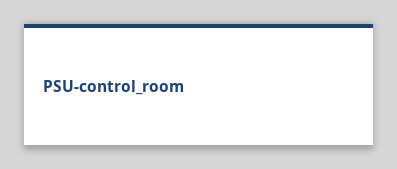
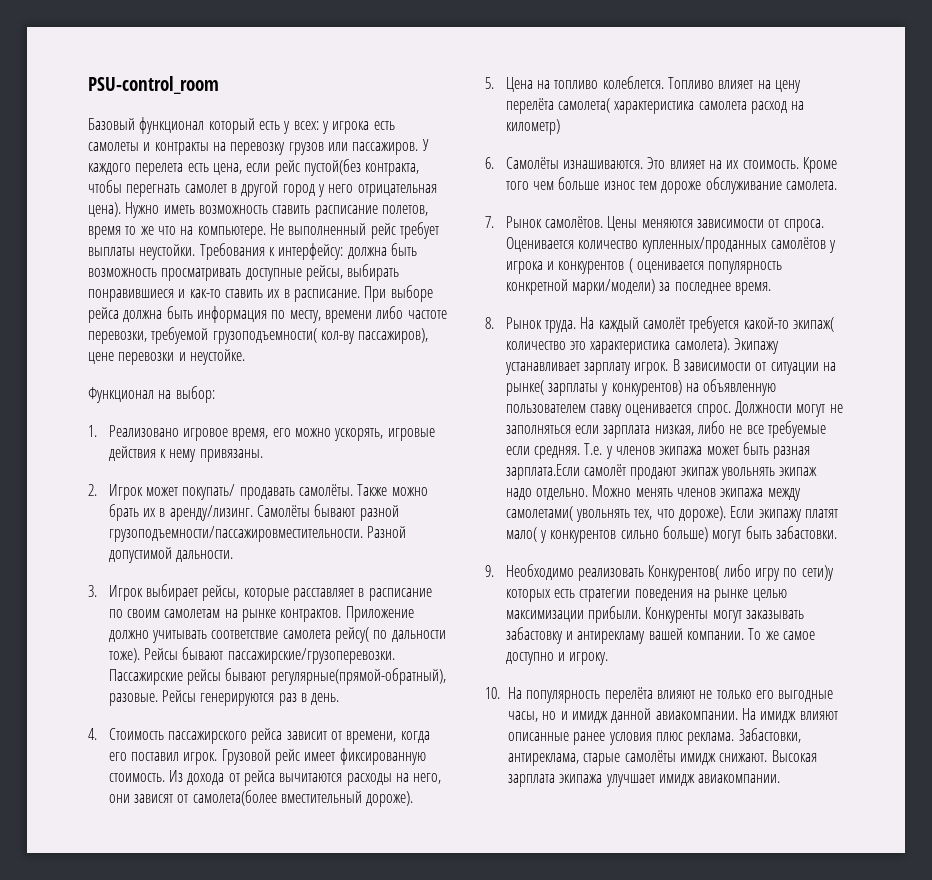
+ Базовый функционал который есть у всех: у игрока есть самолеты и контракты на перевозку грузов или пассажиров. У каждого перелета есть цена, если рейс пустой(без контракта, чтобы перегнать самолет в другой город у него отрицательная цена). Нужно иметь возможность ставить расписание полетов, время то же что на компьютере. Не выполненный рейс требует выплаты неустойки. Требования к интерфейсу: должна быть возможность просматривать доступные рейсы, выбирать понравившиеся и как-то ставить их в расписание. При выборе рейса должна быть информация по месту, времени либо частоте перевозки, требуемой грузоподъемности( кол-ву пассажиров), цене перевозки и неустойке.
+ Функционал на выбор:
+ 1. Реализовано игровое время, его можно ускорять, игровые действия к нему привязаны.
+ 2. Игрок может покупать/ продавать самолёты. Также можно брать их в аренду/лизинг. Самолёты бывают разной грузоподъемности/пассажировместительности. Разной допустимой дальности.
+ 3. Игрок выбирает рейсы, которые расставляет в расписание по своим самолетам на рынке контрактов. Приложение должно учитывать соответствие самолета рейсу( по дальности тоже). Рейсы бывают пассажирские/грузоперевозки. Пассажирские рейсы бывают регулярные(прямой-обратный), разовые. Рейсы генерируются раз в день.
+ 4. Стоимость пассажирского рейса зависит от времени, когда его поставил игрок. Грузовой рейс имеет фиксированную стоимость. Из дохода от рейса вычитаются расходы на него, они зависят от самолета(более вместительный дороже).
+ 5. Цена на топливо колеблется. Топливо влияет на цену перелёта самолета( характеристика самолета расход на километр)
+ 6. Самолёты изнашиваются. Это влияет на их стоимость. Кроме того чем больше износ тем дороже обслуживание самолета.
+ 7. Рынок самолётов. Цены меняются зависимости от спроса. Оценивается количество купленных/проданных самолётов у игрока и конкурентов ( оценивается популярность конкретной марки/модели) за последнее время.
+ 8. Рынок труда. На каждый самолёт требуется какой-то экипаж( количество это характеристика самолета). Экипажу устанавливает зарплату игрок. В зависимости от ситуации на рынке( зарплаты у конкурентов) на объявленную пользователем ставку оценивается спрос. Должности могут не заполняться если зарплата низкая, либо не все требуемые если средняя. Т.е. у членов экипажа может быть разная зарплата.Если самолёт продают экипаж увольнять экипаж надо отдельно. Можно менять членов экипажа между самолетами( увольнять тех, что дороже). Если экипажу платят мало( у конкурентов сильно больше) могут быть забастовки.
+ 9. Необходимо реализовать Конкурентов( либо игру по сети)у которых есть стратегии поведения на рынке целью максимизации прибыли. Конкуренты могут заказывать забастовку и антирекламу вашей компании. То же самое доступно и игроку.
+ 10. На популярность перелёта влияют не только его выгодные часы, но и имидж данной авиакомпании. На имидж влияют описанные ранее условия плюс реклама. Забастовки, антиреклама, старые самолёты имидж снижают. Высокая зарплата экипажа улучшает имидж авиакомпании.

